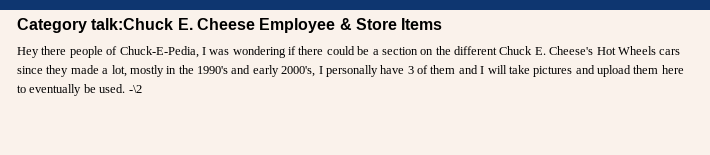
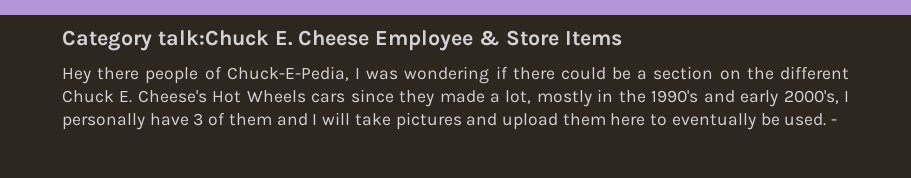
- -\2
+ -

